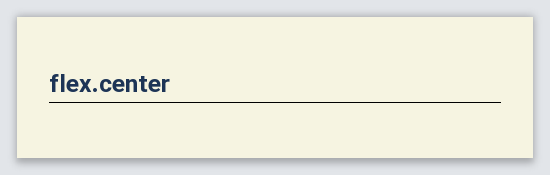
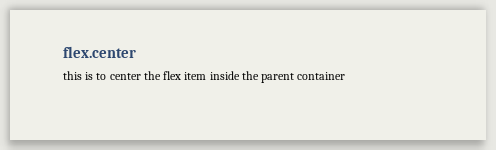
+ this is to center the flex item inside the parent container

